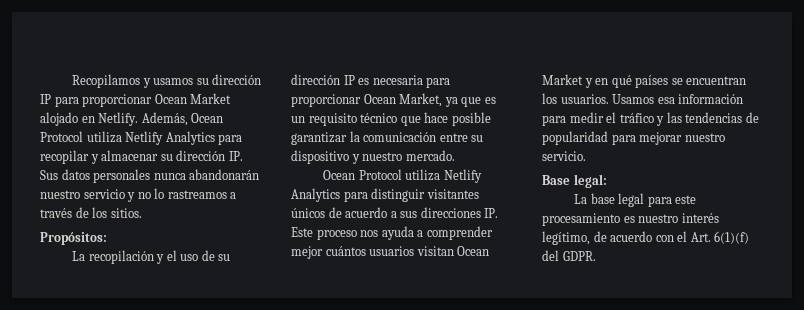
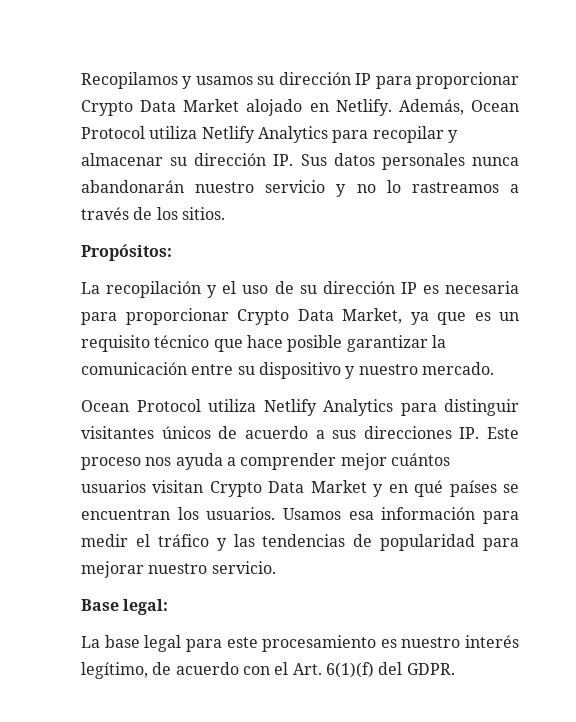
- Recopilamos y usamos su dirección IP para proporcionar Ocean Market alojado en Netlify.
+ Recopilamos y usamos su dirección IP para proporcionar Crypto Data Market alojado en Netlify.
- La recopilación y el uso de su dirección IP es necesaria para proporcionar Ocean Market, ya que es un requisito técnico que hace posible garantizar la comunicación entre su dispositivo y nuestro mercado.
+ La recopilación y el uso de su dirección IP es necesaria para proporcionar Crypto Data Market, ya que es un requisito técnico que hace posible garantizar la comunicación entre su dispositivo y nuestro mercado.
- Ocean Protocol utiliza Netlify Analytics para distinguir visitantes únicos de acuerdo a sus direcciones IP. Este proceso nos ayuda a comprender mejor cuántos usuarios visitan Ocean Market y en qué países se encuentran los usuarios.
+ Ocean Protocol utiliza Netlify Analytics para distinguir visitantes únicos de acuerdo a sus direcciones IP. Este proceso nos ayuda a comprender mejor cuántos usuarios visitan Crypto Data Market y en qué países se encuentran los usuarios.

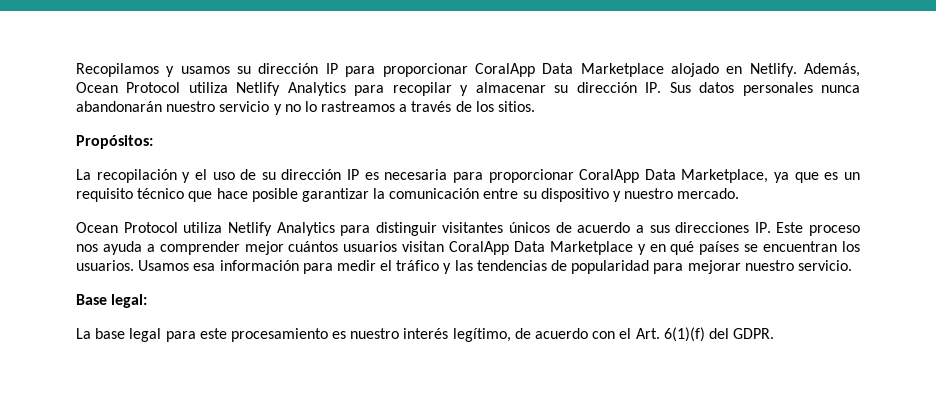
- Recopilamos y usamos su dirección IP para proporcionar Crypto Data Market alojado en Netlify.
+ Recopilamos y usamos su dirección IP para proporcionar CoralApp Data Marketplace alojado en Netlify.
- La recopilación y el uso de su dirección IP es necesaria para proporcionar Crypto Data Market, ya que es un requisito técnico que hace posible garantizar la comunicación entre su dispositivo y nuestro mercado.
+ La recopilación y el uso de su dirección IP es necesaria para proporcionar CoralApp Data Marketplace, ya que es un requisito técnico que hace posible garantizar la comunicación entre su dispositivo y nuestro mercado.
- Ocean Protocol utiliza Netlify Analytics para distinguir visitantes únicos de acuerdo a sus direcciones IP. Este proceso nos ayuda a comprender mejor cuántos usuarios visitan Crypto Data Market y en qué países se encuentran los usuarios.
+ Ocean Protocol utiliza Netlify Analytics para distinguir visitantes únicos de acuerdo a sus direcciones IP. Este proceso nos ayuda a comprender mejor cuántos usuarios visitan CoralApp Data Marketplace y en qué países se encuentran los usuarios.

